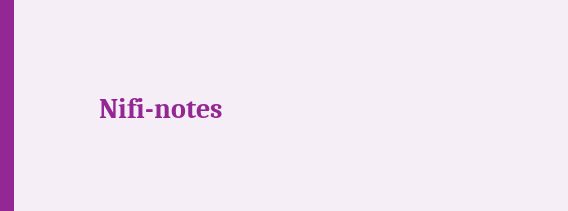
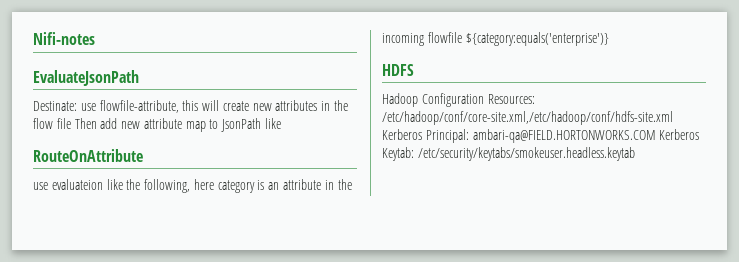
+ EvaluateJsonPath
+ Destinate: use flowfile-attribute, this will create new attributes in the flow file Then add new attribute map to JsonPath like
+ RouteOnAttribute
+ use evaluateion like the following, here category is an attribute in the incoming flowfile ${category:equals('enterprise')}
+ HDFS
+ Hadoop Configuration Resources: /etc/hadoop/conf/core-site.xml,/etc/hadoop/conf/hdfs-site.xml Kerberos Principal: ambari-qa@FIELD.HORTONWORKS.COM Kerberos Keytab: /etc/security/keytabs/smokeuser.headless.keytab

